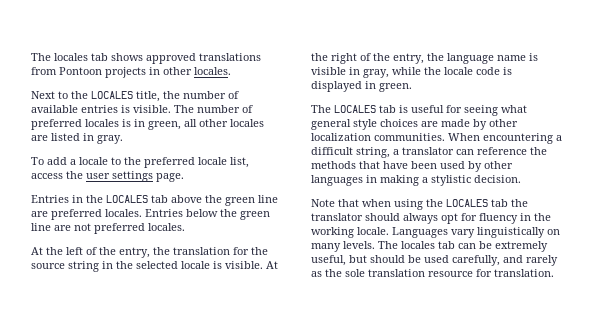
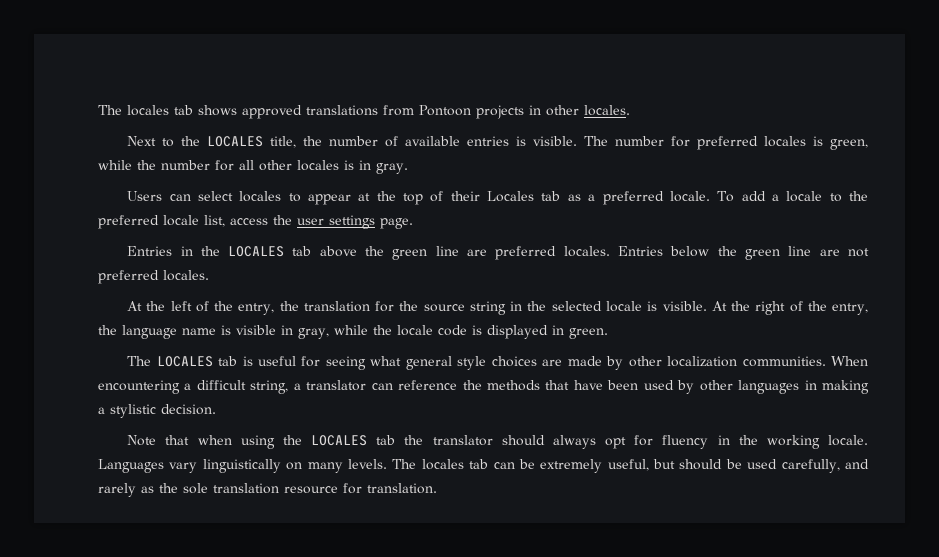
- The number of preferred locales is in green, all other locales are listed in gray.
+ The number for preferred locales is green, while the number for all other locales is in gray.
+ Users can select locales to appear at the top of their Locales tab as a preferred locale.

